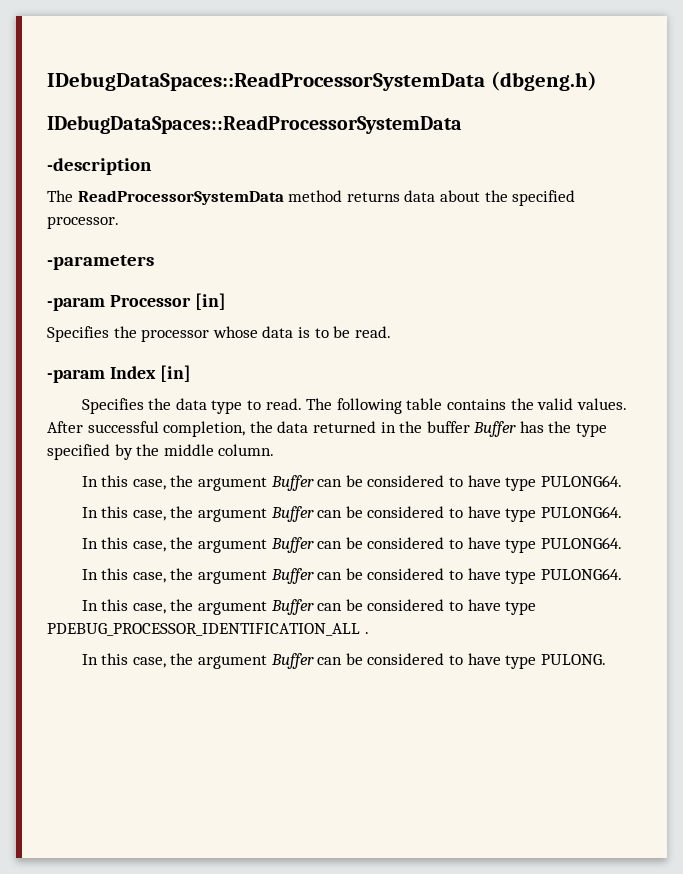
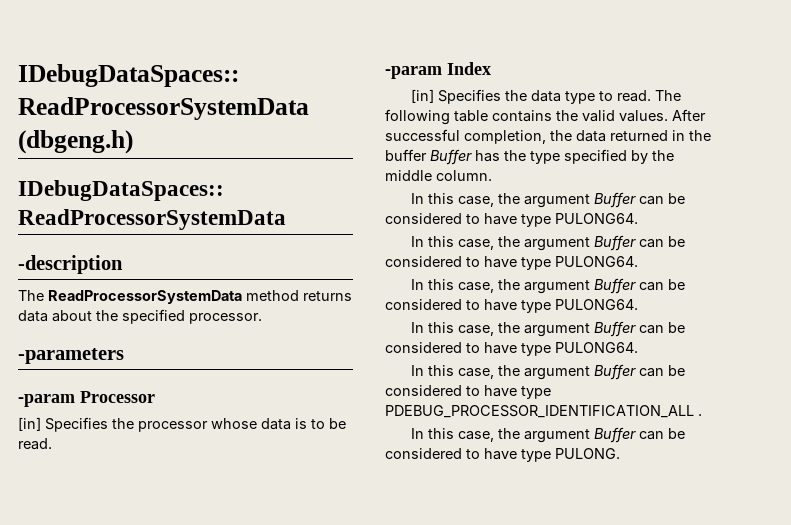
- -param Processor [in]
- Specifies the processor whose data is to be read.
+ -param Processor
+ [in] Specifies the processor whose data is to be read.
- -param Index [in]
- Specifies the data type to read.
+ -param Index
+ [in] Specifies the data type to read.

